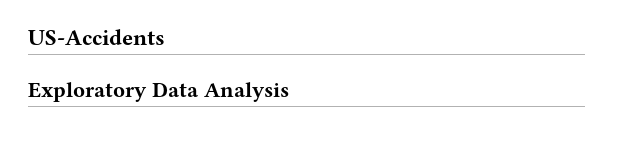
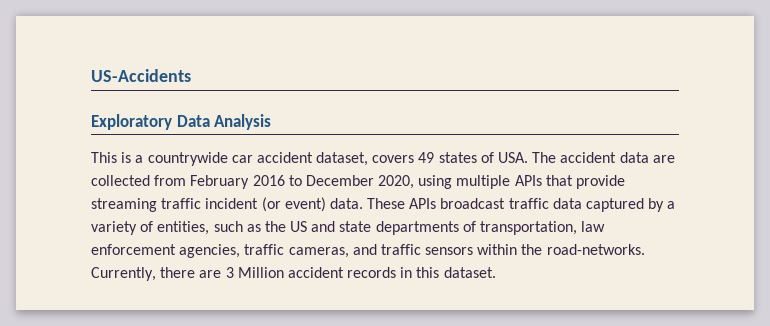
+ This is a countrywide car accident dataset, covers 49 states of USA. The accident data are collected from February 2016 to December 2020, using multiple APIs that provide streaming traffic incident (or event) data. These APIs broadcast traffic data captured by a variety of entities, such as the US and state departments of transportation, law enforcement agencies, traffic cameras, and traffic sensors within the road-networks. Currently, there are 3 Million accident records in this dataset.

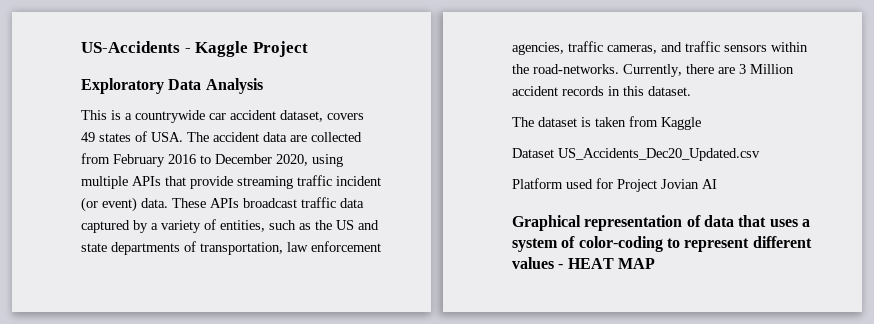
- US-Accidents
+ US-Accidents - Kaggle Project
+ The dataset is taken from Kaggle
+ Dataset US_Accidents_Dec20_Updated.csv
+ Platform used for Project Jovian AI
+ Graphical representation of data that uses a system of color-coding to represent different values - HEAT MAP

